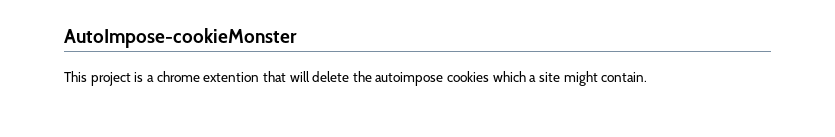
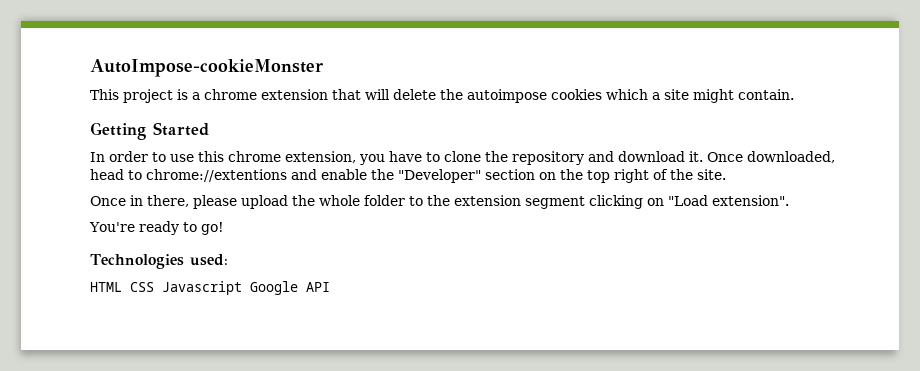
- This project is a chrome extention that will delete the autoimpose cookies which a site might contain.
+ This project is a chrome extension that will delete the autoimpose cookies which a site might contain.
+ Getting Started
+ In order to use this chrome extension, you have to clone the repository and download it. Once downloaded, head to chrome://extentions and enable the "Developer" section on the top right of the site.
+ Once in there, please upload the whole folder to the extension segment clicking on "Load extension".
+ You're ready to go!
+ Technologies used:
+ HTML CSS Javascript Google API

